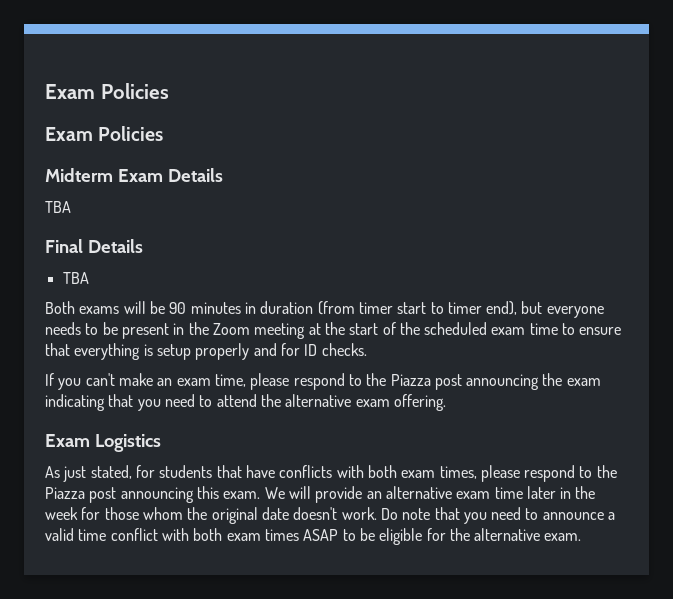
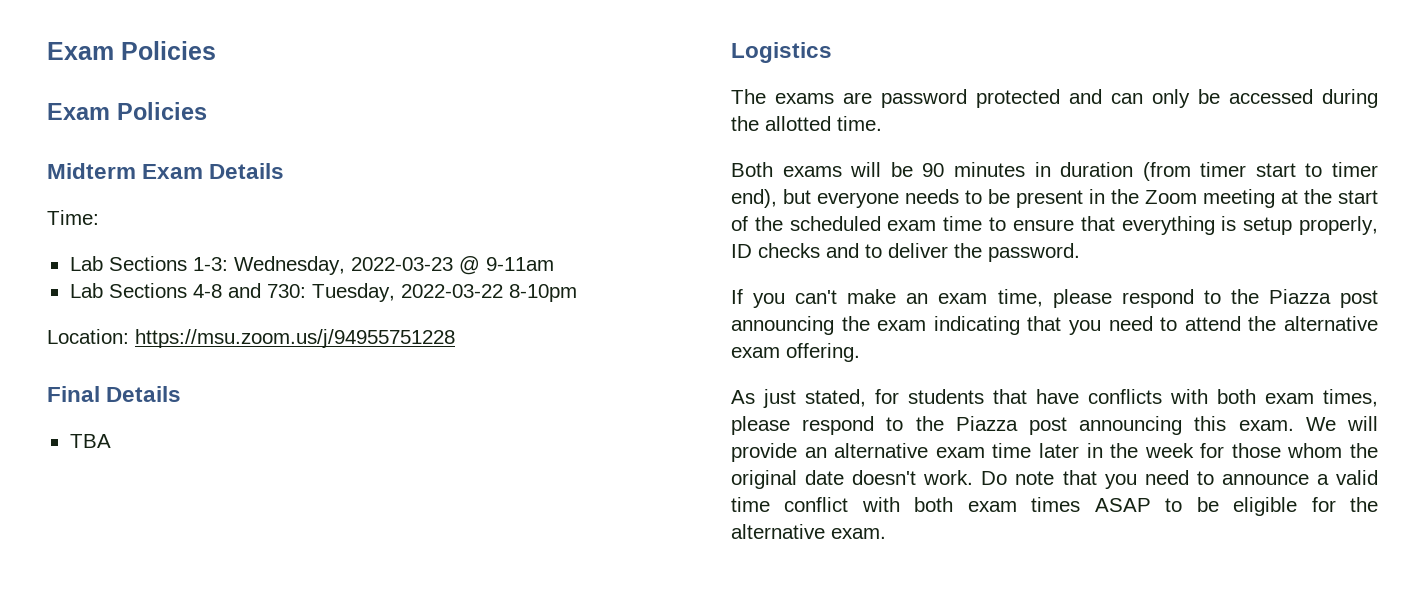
  Midterm Exam Details
- TBA
+ Time:
+ Lab Sections 1-3: Wednesday, 2022-03-23 @ 9-11am
+ Lab Sections 4-8 and 730: Tuesday, 2022-03-22 8-10pm
+ Location: https://msu.zoom.us/j/94955751228
  Final Details
  TBA
+ Logistics
+ The exams are password protected and can only be accessed during the allotted time.
- Both exams will be 90 minutes in duration (from timer start to timer end), but everyone needs to be present in the Zoom meeting at the start of the scheduled exam time to ensure that everything is setup properly and for ID checks.
+ Both exams will be 90 minutes in duration (from timer start to timer end), but everyone needs to be present in the Zoom meeting at the start of the scheduled exam time to ensure that everything is setup properly, ID checks and to deliver the password.
- Exam Logistics

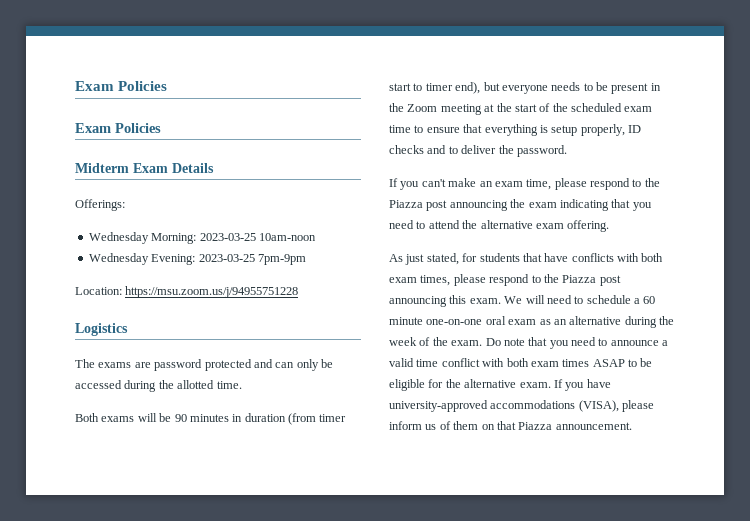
- Time:
- Lab Sections 1-3: Wednesday, 2022-03-23 @ 9-11am
- Lab Sections 4-8 and 730: Tuesday, 2022-03-22 8-10pm
+ Offerings:
+ Wednesday Morning: 2023-03-25 10am-noon
+ Wednesday Evening: 2023-03-25 7pm-9pm
- Final Details
- TBA
- We will provide an alternative exam time later in the week for those whom the original date doesn't work.
+ We will need to schedule a 60 minute one-on-one oral exam as an alternative during the week of the exam.
+ If you have university-approved accommodations (VISA), please inform us of them on that Piazza announcement.

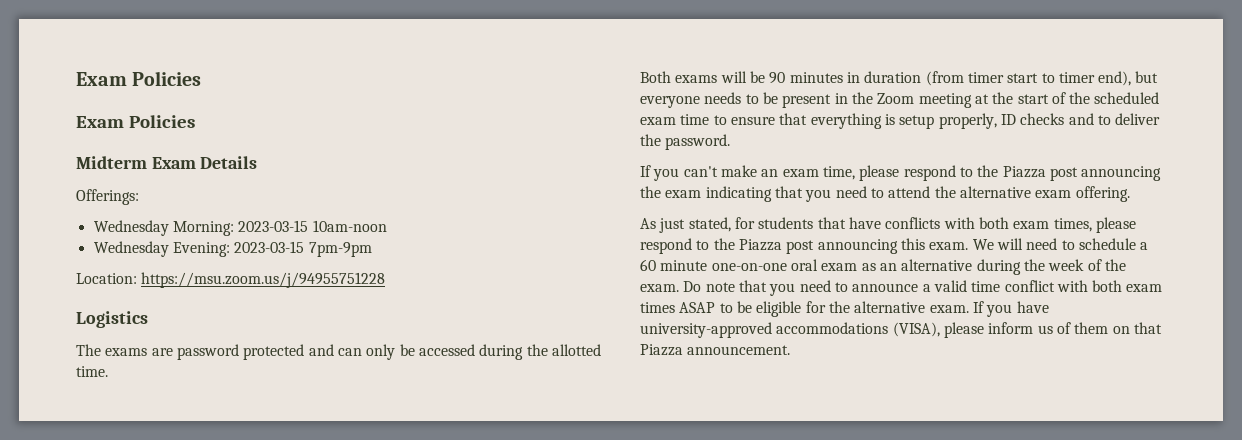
- Wednesday Morning: 2023-03-25 10am-noon
+ Wednesday Morning: 2023-03-15 10am-noon
- Wednesday Evening: 2023-03-25 7pm-9pm
+ Wednesday Evening: 2023-03-15 7pm-9pm

